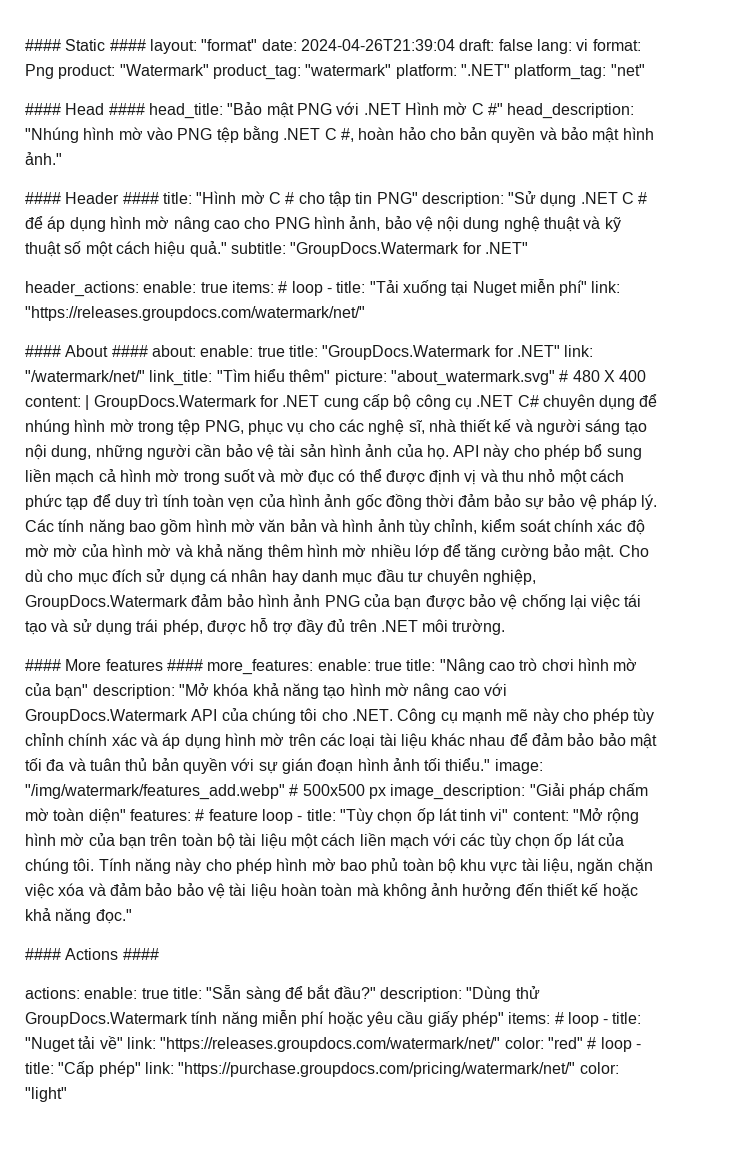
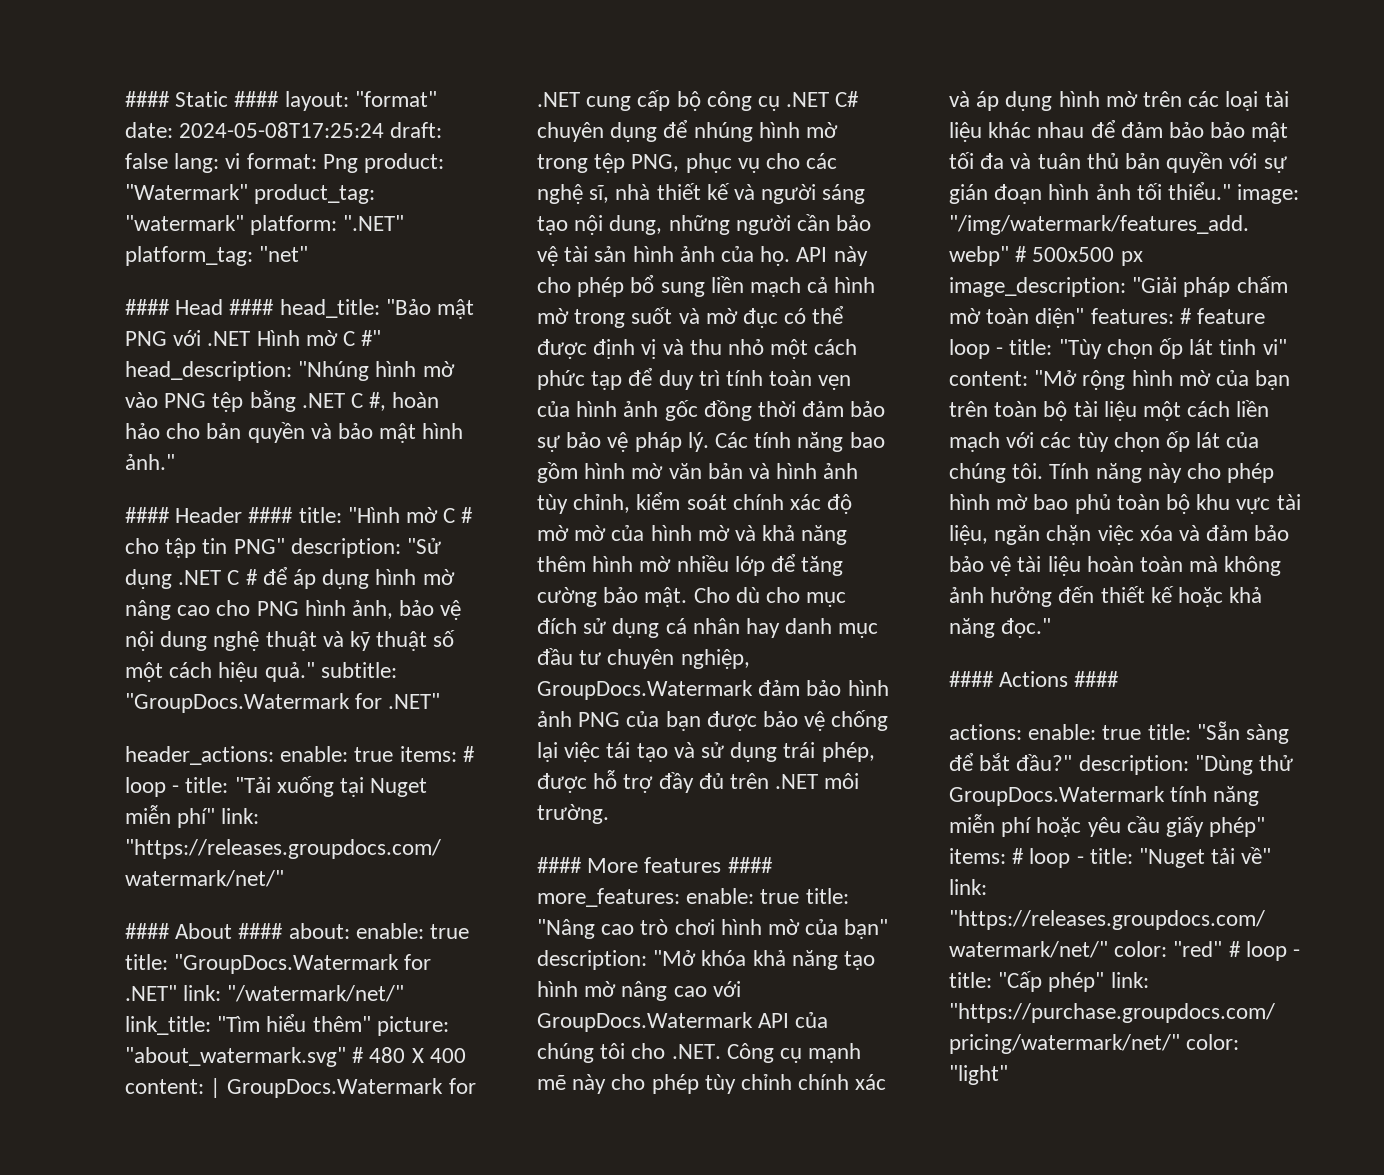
- #### Static #### layout: "format" date: 2024-04-26T21:39:04 draft: false lang: vi format: Png product: "Watermark" product_tag: "watermark" platform: ".NET" platform_tag: "net"
+ #### Static #### layout: "format" date: 2024-05-08T17:25:24 draft: false lang: vi format: Png product: "Watermark" product_tag: "watermark" platform: ".NET" platform_tag: "net"

